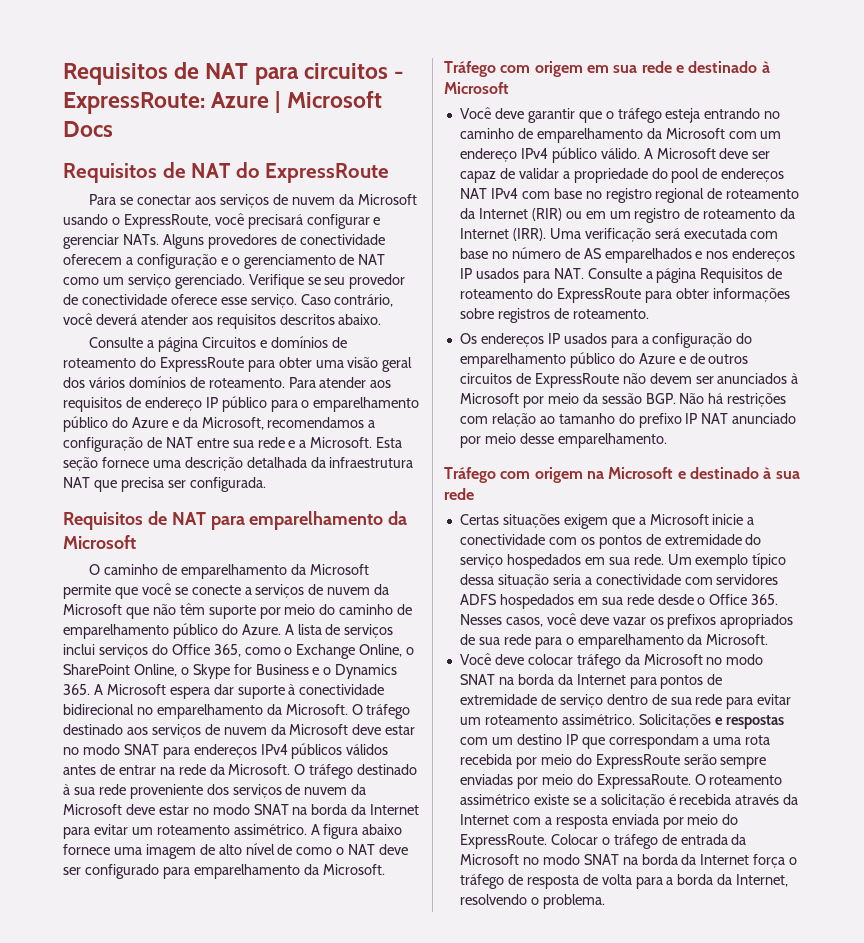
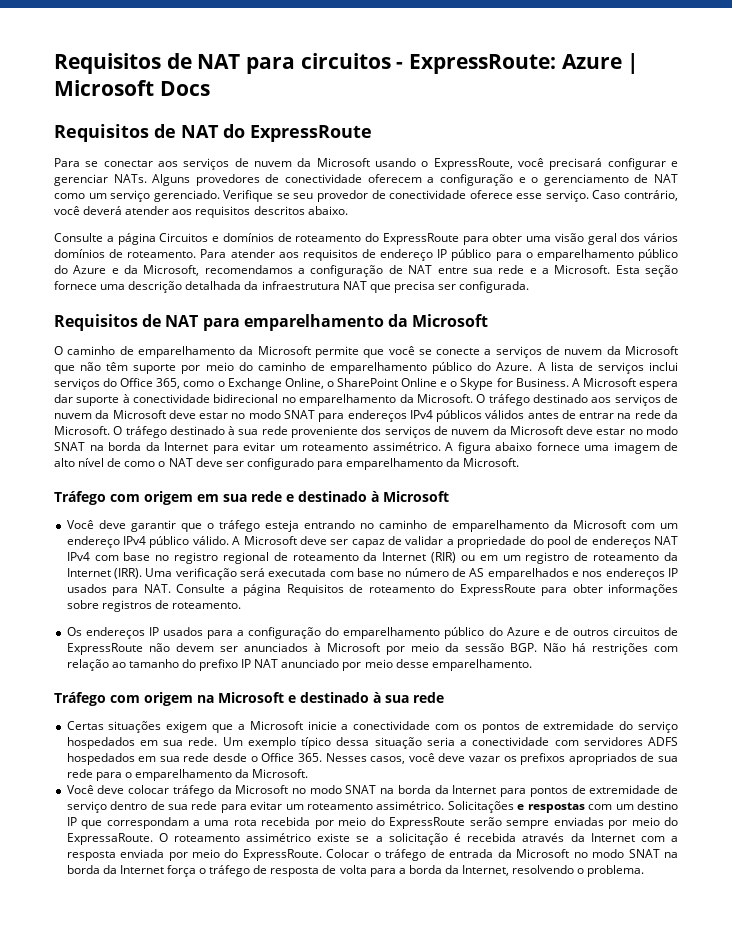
- A lista de serviços inclui serviços do Office 365, como o Exchange Online, o SharePoint Online, o Skype for Business e o Dynamics 365. A Microsoft espera dar suporte à conectividade bidirecional no emparelhamento da Microsoft.
+ A lista de serviços inclui serviços do Office 365, como o Exchange Online, o SharePoint Online e o Skype for Business. A Microsoft espera dar suporte à conectividade bidirecional no emparelhamento da Microsoft.

